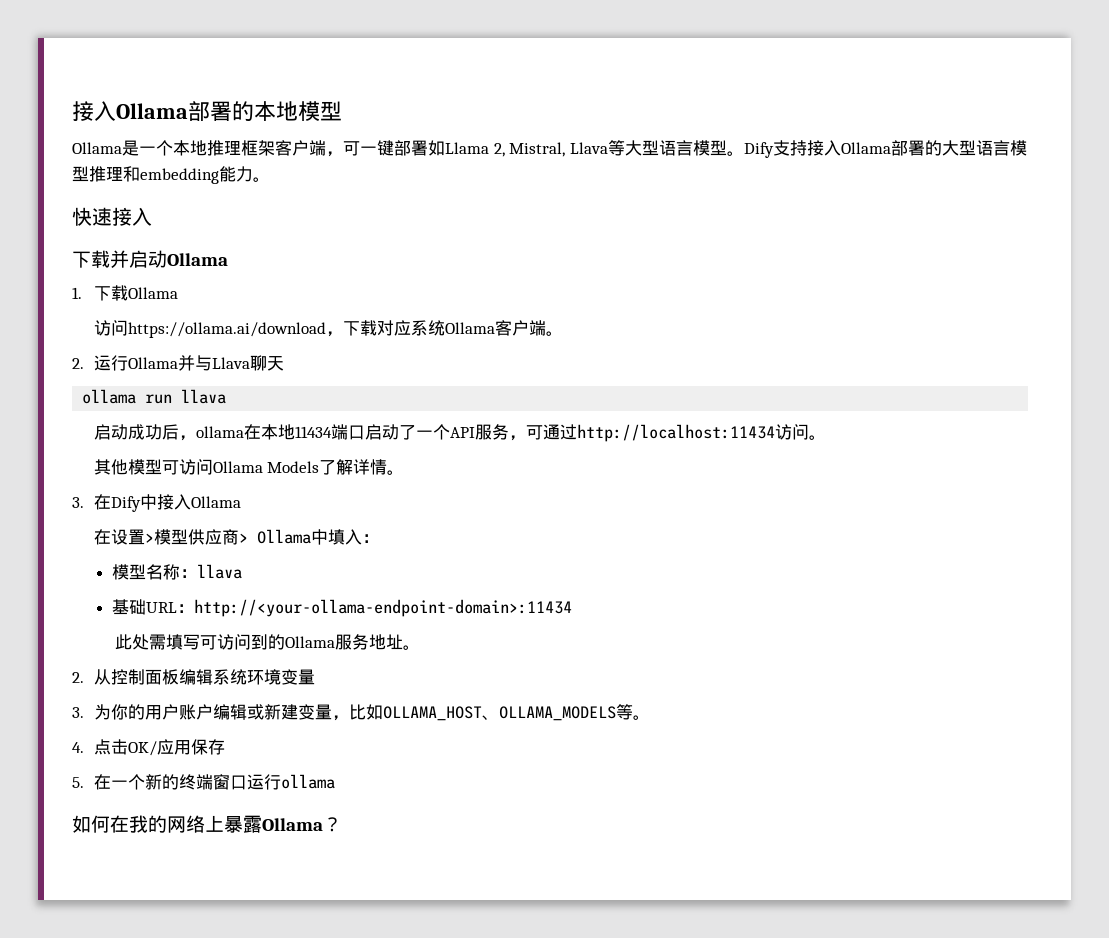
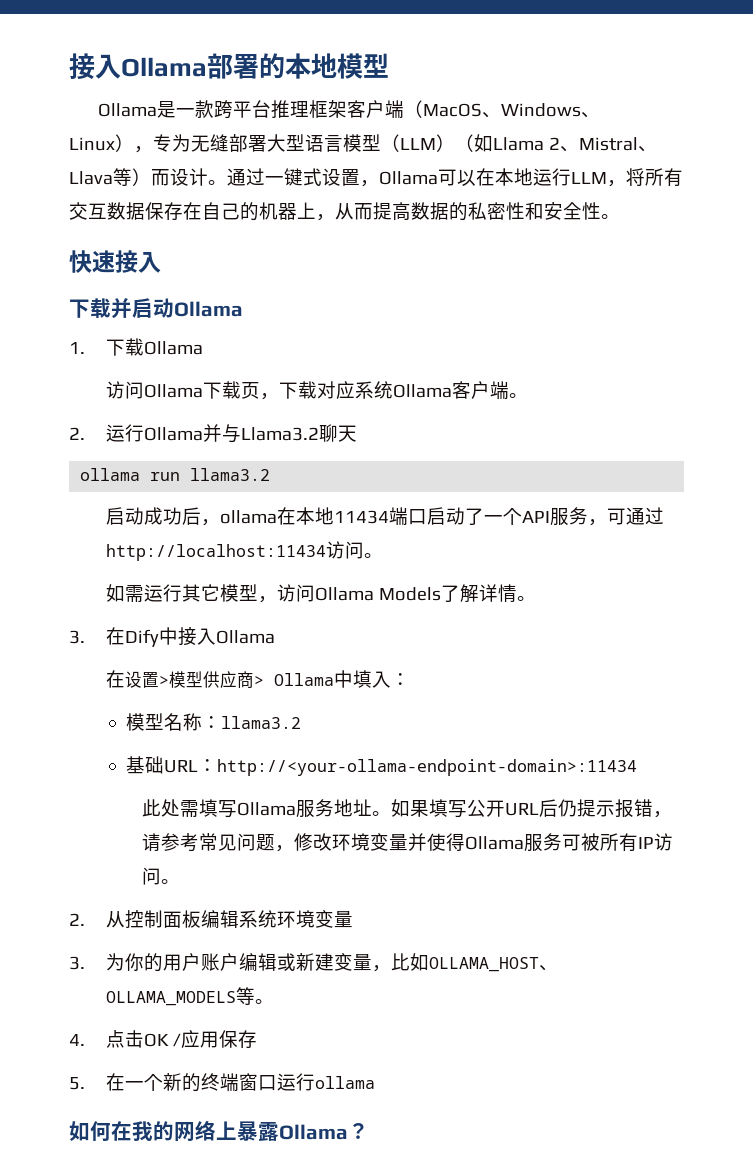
- Ollama是一个本地推理框架客户端，可一键部署如Llama 2, Mistral, Llava等大型语言模型。Dify支持接入Ollama部署的大型语言模型推理和embedding能力。
+ Ollama是一款跨平台推理框架客户端（MacOS、Windows、Linux），专为无缝部署大型语言模型（LLM）（如Llama 2、Mistral、Llava等）而设计。通过一键式设置，Ollama可以在本地运行LLM，将所有交互数据保存在自己的机器上，从而提高数据的私密性和安全性。
- 访问https://ollama.ai/download，下载对应系统Ollama客户端。
+ 访问Ollama下载页，下载对应系统Ollama客户端。
- 2.运行Ollama并与Llava聊天
+ 2.运行Ollama并与Llama3.2聊天
- ollama run llava
+ ollama run llama3.2
- 其他模型可访问Ollama Models了解详情。
+ 如需运行其它模型，访问Ollama Models了解详情。
- 模型名称：llava
+ 模型名称：llama3.2
- 此处需填写可访问到的Ollama服务地址。
+ 此处需填写Ollama服务地址。如果填写公开URL后仍提示报错，请参考常见问题，修改环境变量并使得Ollama服务可被所有IP访问。
- 4.点击OK/应用保存
+ 4.点击OK /应用保存

